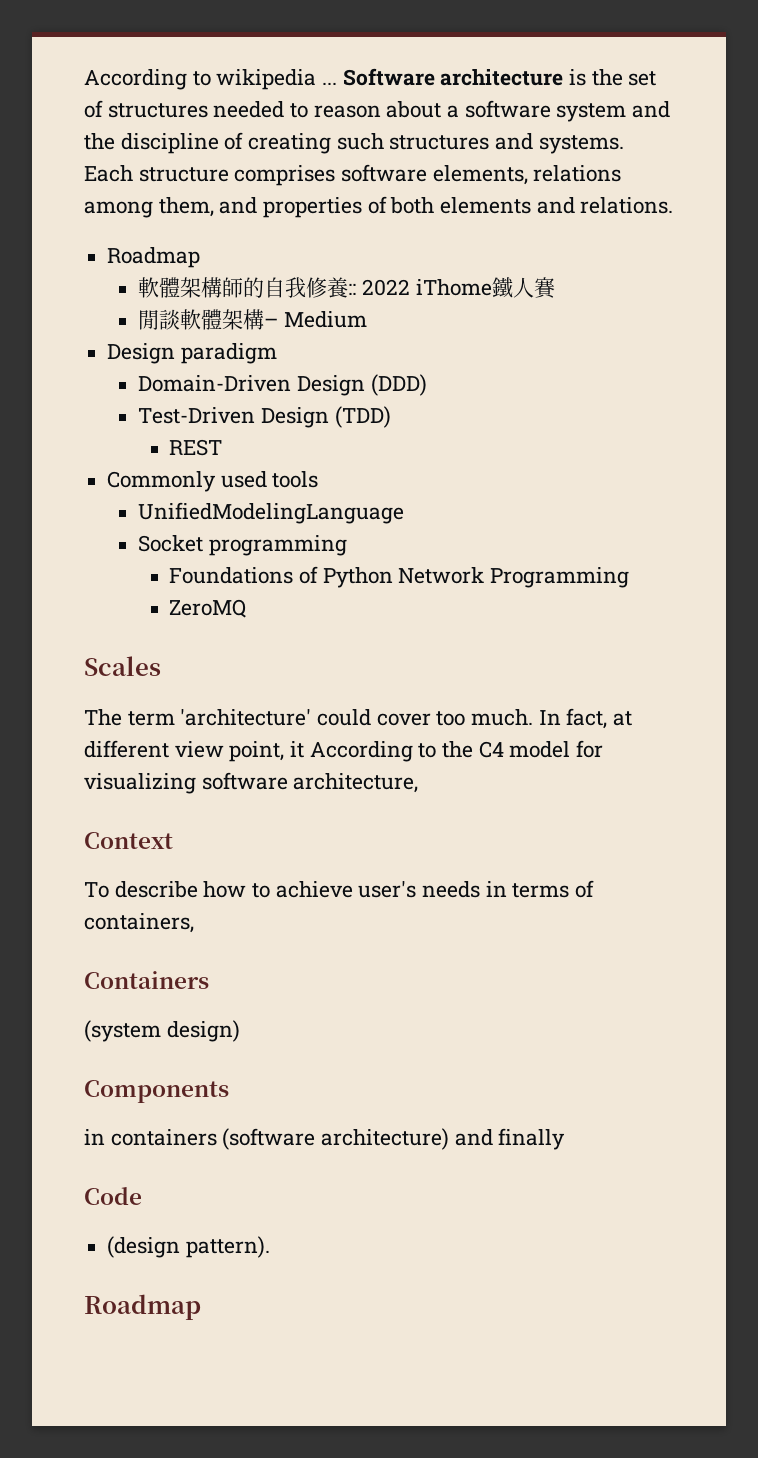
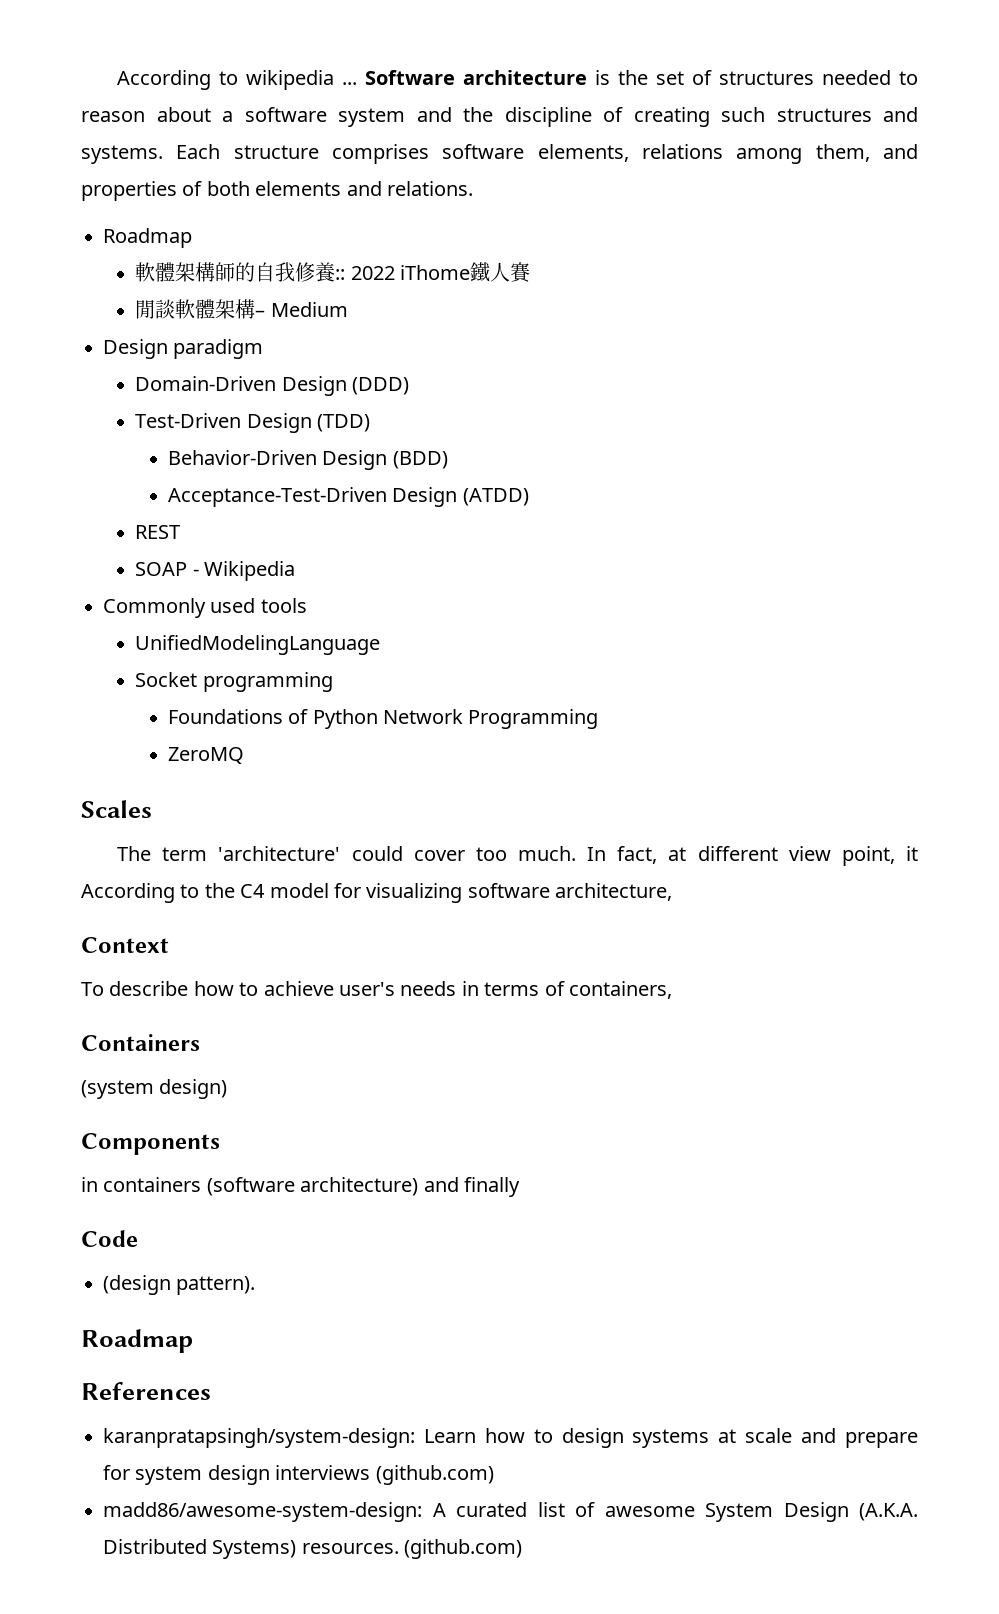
+ Behavior-Driven Design (BDD)
+ Acceptance-Test-Driven Design (ATDD)
  REST
+ SOAP - Wikipedia
+ References
+ karanpratapsingh/system-design: Learn how to design systems at scale and prepare for system design interviews (github.com)
+ madd86/awesome-system-design: A curated list of awesome System Design (A.K.A. Distributed Systems) resources. (github.com)

